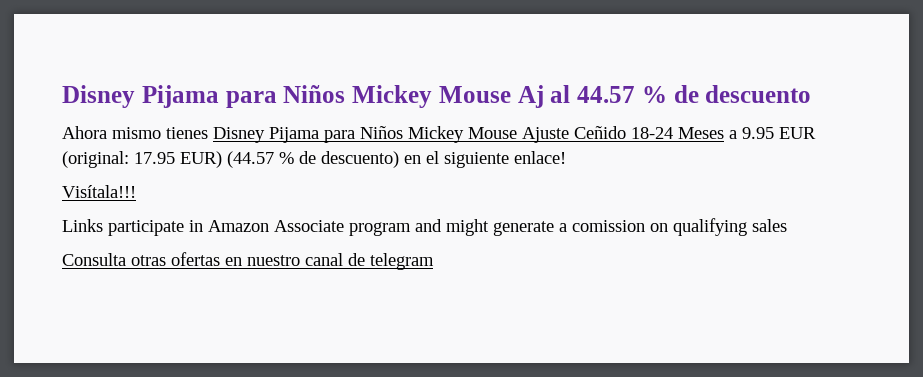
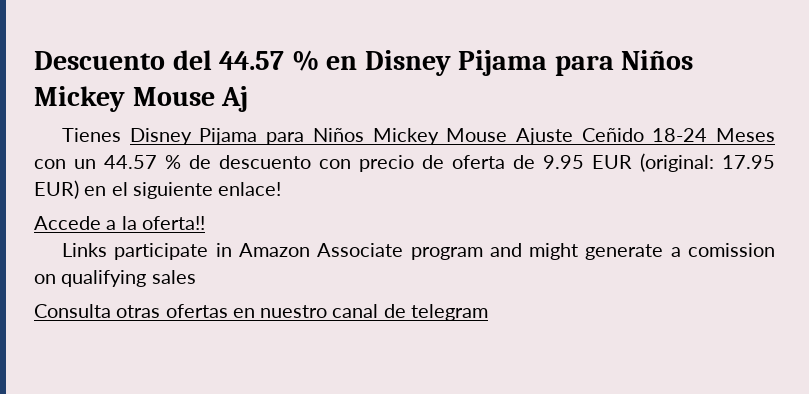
- Disney Pijama para Niños Mickey Mouse Aj al 44.57 % de descuento
- Ahora mismo tienes Disney Pijama para Niños Mickey Mouse Ajuste Ceñido 18-24 Meses a 9.95 EUR (original: 17.95 EUR) (44.57 % de descuento) en el siguiente enlace!
+ Descuento del 44.57 % en Disney Pijama para Niños Mickey Mouse Aj
+ Tienes Disney Pijama para Niños Mickey Mouse Ajuste Ceñido 18-24 Meses con un 44.57 % de descuento con precio de oferta de 9.95 EUR (original: 17.95 EUR) en el siguiente enlace!
- Visítala!!!
+ Accede a la oferta!!

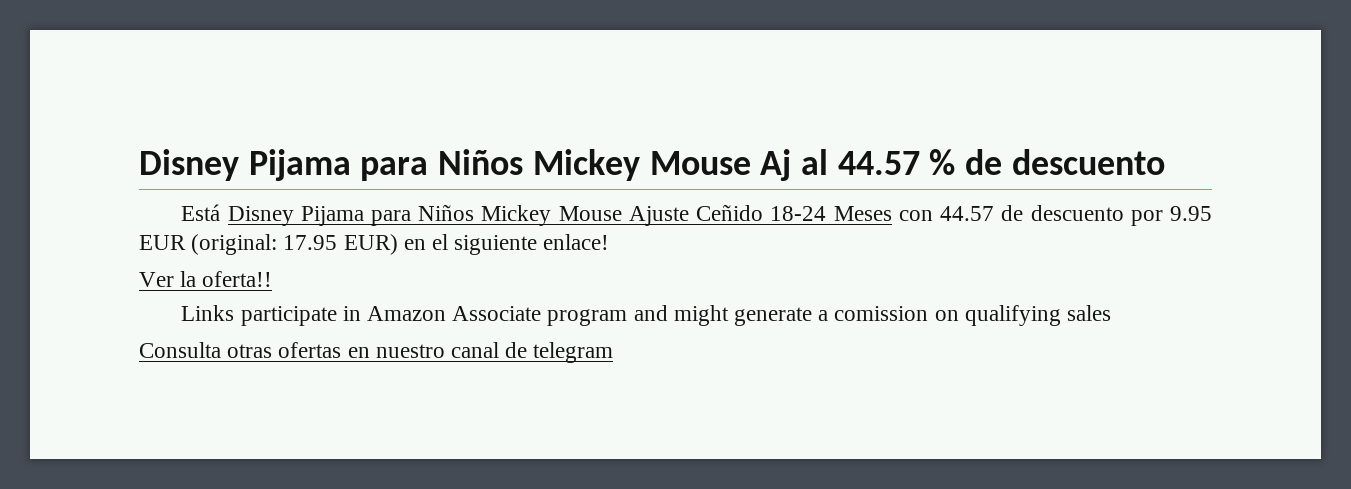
- Descuento del 44.57 % en Disney Pijama para Niños Mickey Mouse Aj
- Tienes Disney Pijama para Niños Mickey Mouse Ajuste Ceñido 18-24 Meses con un 44.57 % de descuento con precio de oferta de 9.95 EUR (original: 17.95 EUR) en el siguiente enlace!
+ Disney Pijama para Niños Mickey Mouse Aj al 44.57 % de descuento
+ Está Disney Pijama para Niños Mickey Mouse Ajuste Ceñido 18-24 Meses con 44.57 de descuento por 9.95 EUR (original: 17.95 EUR) en el siguiente enlace!
- Accede a la oferta!!
+ Ver la oferta!!

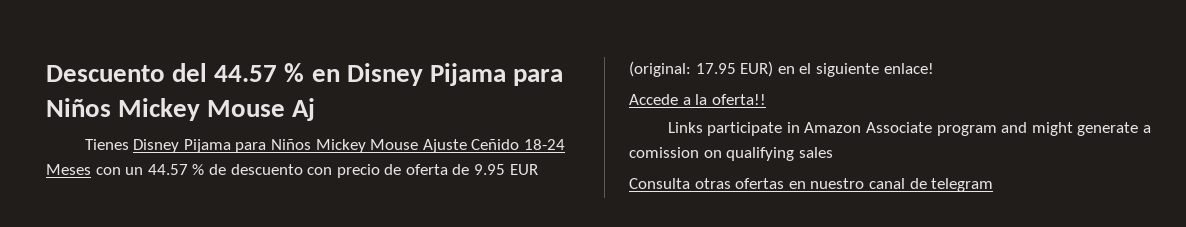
- Disney Pijama para Niños Mickey Mouse Aj al 44.57 % de descuento
- Está Disney Pijama para Niños Mickey Mouse Ajuste Ceñido 18-24 Meses con 44.57 de descuento por 9.95 EUR (original: 17.95 EUR) en el siguiente enlace!
+ Descuento del 44.57 % en Disney Pijama para Niños Mickey Mouse Aj
+ Tienes Disney Pijama para Niños Mickey Mouse Ajuste Ceñido 18-24 Meses con un 44.57 % de descuento con precio de oferta de 9.95 EUR (original: 17.95 EUR) en el siguiente enlace!
- Ver la oferta!!
+ Accede a la oferta!!

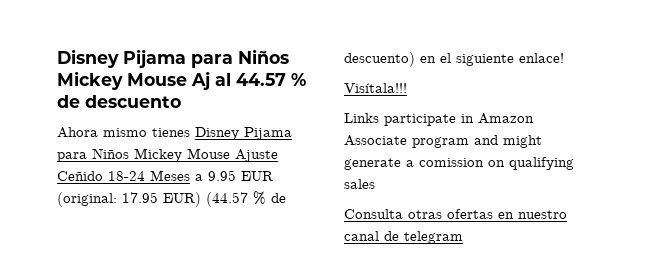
- Descuento del 44.57 % en Disney Pijama para Niños Mickey Mouse Aj
- Tienes Disney Pijama para Niños Mickey Mouse Ajuste Ceñido 18-24 Meses con un 44.57 % de descuento con precio de oferta de 9.95 EUR (original: 17.95 EUR) en el siguiente enlace!
+ Disney Pijama para Niños Mickey Mouse Aj al 44.57 % de descuento
+ Ahora mismo tienes Disney Pijama para Niños Mickey Mouse Ajuste Ceñido 18-24 Meses a 9.95 EUR (original: 17.95 EUR) (44.57 % de descuento) en el siguiente enlace!
- Accede a la oferta!!
+ Visítala!!!

